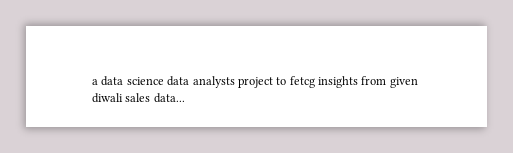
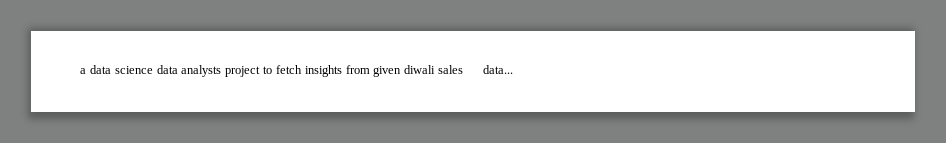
- a data science data analysts project to fetcg insights from given diwali sales data...
+ a data science data analysts project to fetch insights from given diwali sales data...

